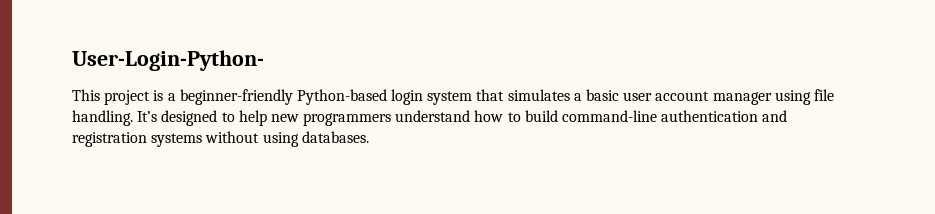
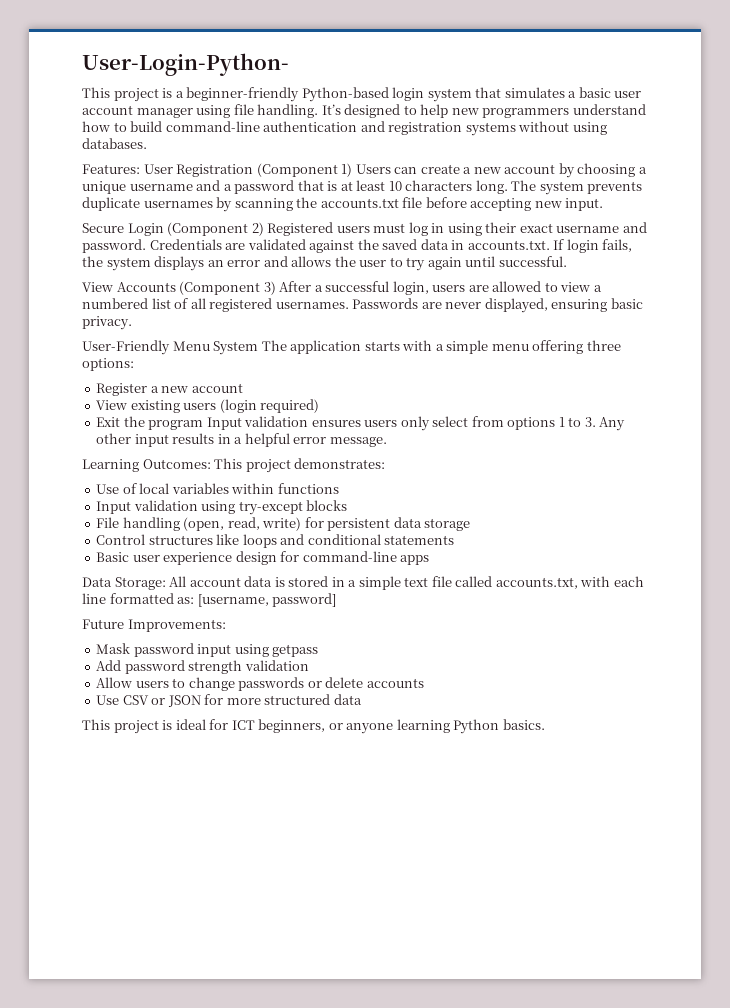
+ Features: User Registration (Component 1) Users can create a new account by choosing a unique username and a password that is at least 10 characters long. The system prevents duplicate usernames by scanning the accounts.txt file before accepting new input.
+ Secure Login (Component 2) Registered users must log in using their exact username and password. Credentials are validated against the saved data in accounts.txt. If login fails, the system displays an error and allows the user to try again until successful.
+ View Accounts (Component 3) After a successful login, users are allowed to view a numbered list of all registered usernames. Passwords are never displayed, ensuring basic privacy.
+ User-Friendly Menu System The application starts with a simple menu offering three options:
+ Register a new account
+ View existing users (login required)
+ Exit the program Input validation ensures users only select from options 1 to 3. Any other input results in a helpful error message.
+ Learning Outcomes: This project demonstrates:
+ Use of local variables within functions
+ Input validation using try-except blocks
+ File handling (open, read, write) for persistent data storage
+ Control structures like loops and conditional statements
+ Basic user experience design for command-line apps
+ Data Storage: All account data is stored in a simple text file called accounts.txt, with each line formatted as: [username, password]
+ Future Improvements:
+ Mask password input using getpass
+ Add password strength validation
+ Allow users to change passwords or delete accounts
+ Use CSV or JSON for more structured data
+ This project is ideal for ICT beginners, or anyone learning Python basics.

